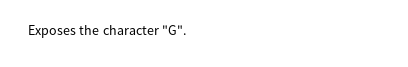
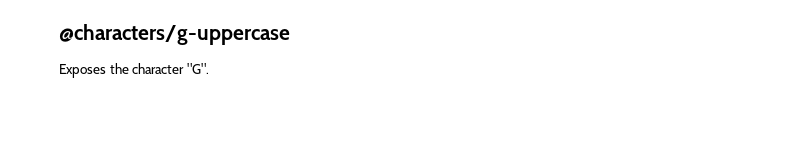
+ @characters/g-uppercase

